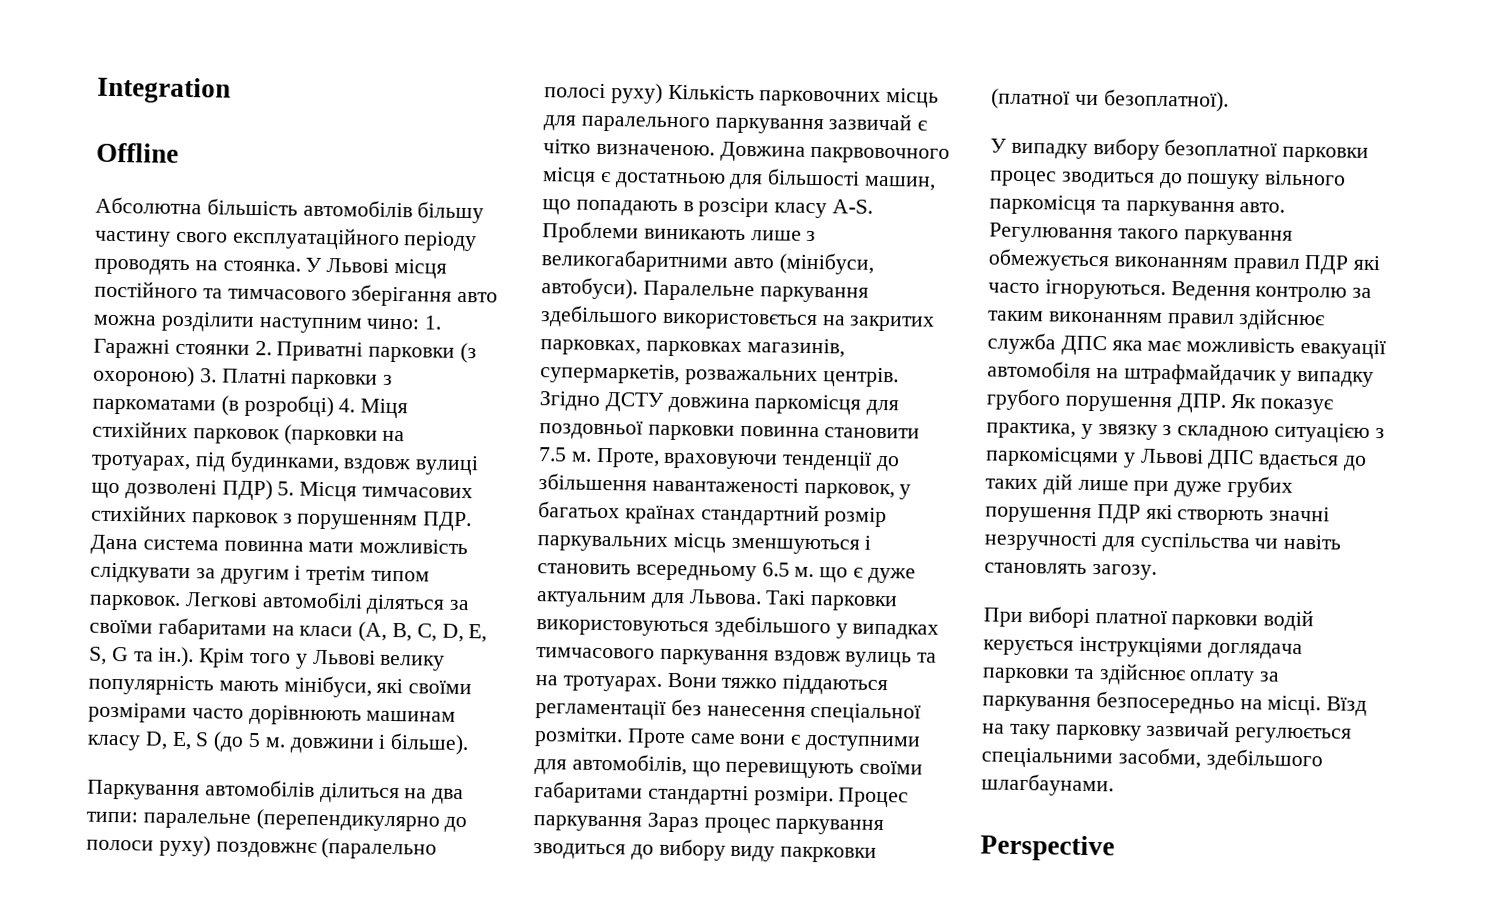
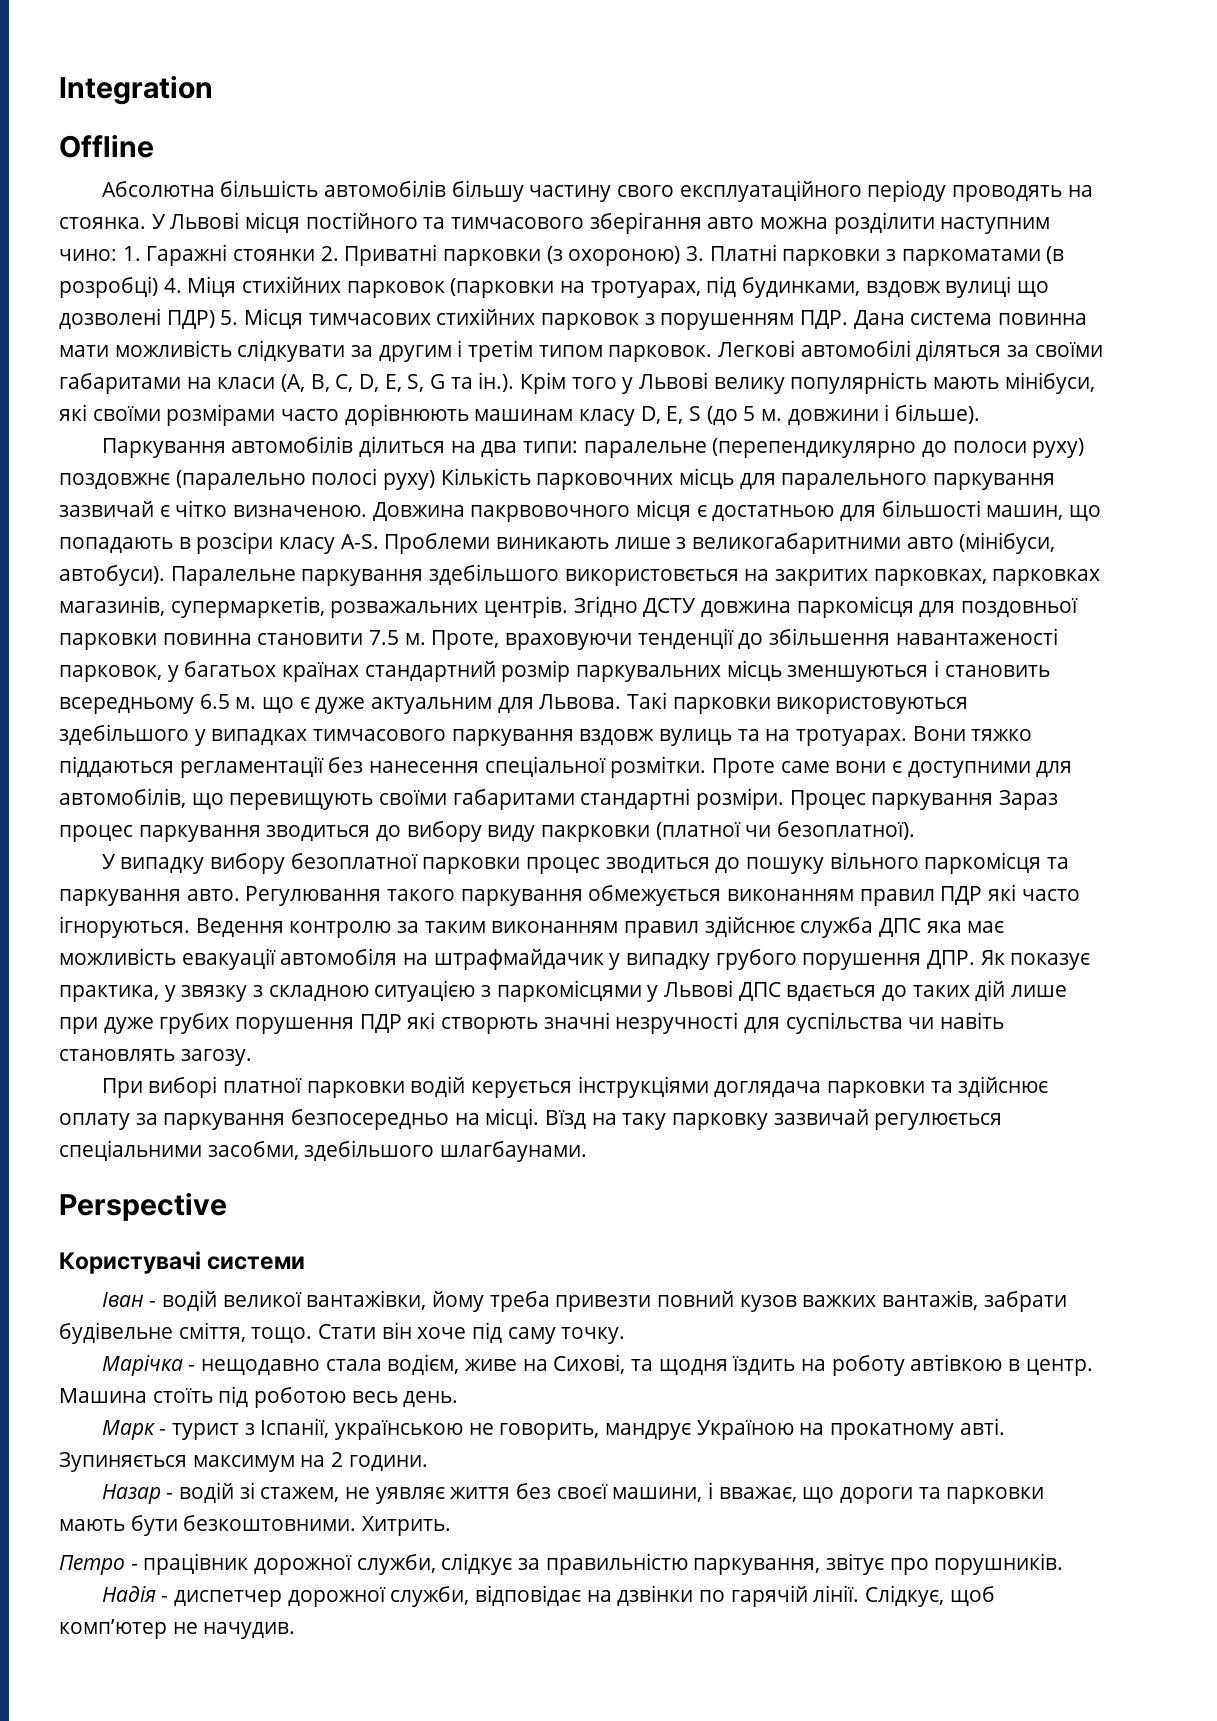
+ Користувачі системи
+ Іван - водій великої вантажівки, йому треба привезти повний кузов важких вантажів, забрати будівельне сміття, тощо. Стати він хоче під саму точку.
+ Марічка - нещодавно стала водієм, живе на Сихові, та щодня їздить на роботу автівкою в центр. Машина стоїть під роботою весь день.
+ Марк - турист з Іспанії, українською не говорить, мандрує Україною на прокатному авті. Зупиняється максимум на 2 години.
+ Назар - водій зі стажем, не уявляє життя без своєї машини, і вважає, що дороги та парковки мають бути безкоштовними. Хитрить.
+ Петро - працівник дорожної служби, слідкує за правильністю паркування, звітує про порушників.
+ Надія - диспетчер дорожної служби, відповідає на дзвінки по гарячій лінії. Слідкує, щоб комп’ютер не начудив.

